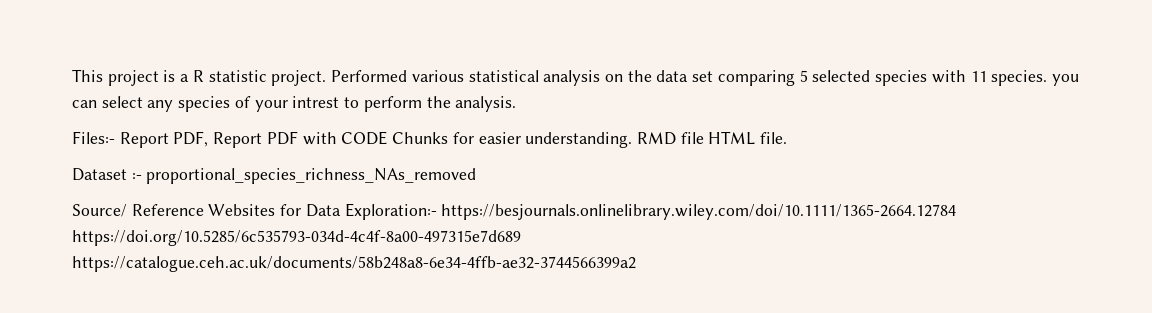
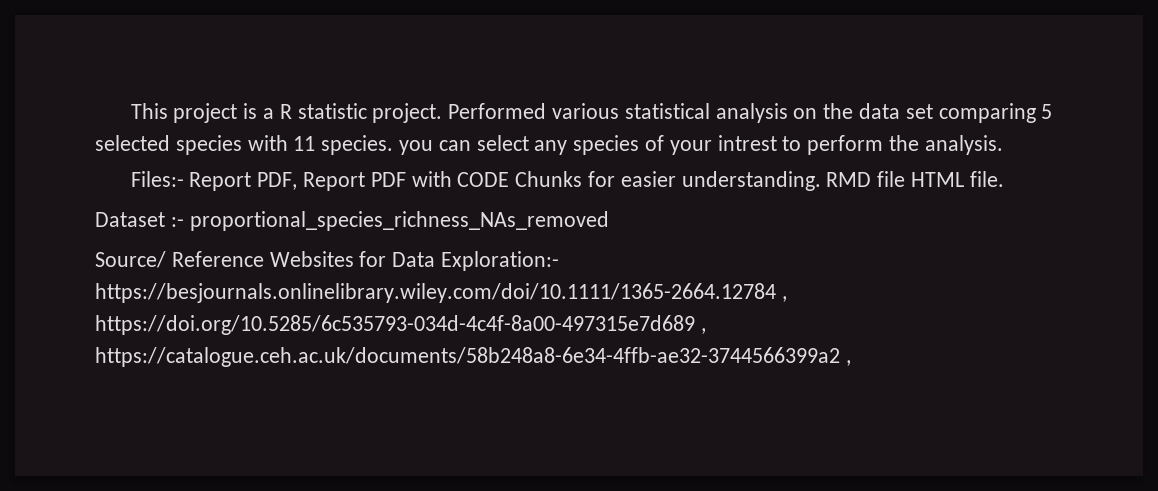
- Source/ Reference Websites for Data Exploration:- https://besjournals.onlinelibrary.wiley.com/doi/10.1111/1365-2664.12784 https://doi.org/10.5285/6c535793-034d-4c4f-8a00-497315e7d689 https://catalogue.ceh.ac.uk/documents/58b248a8-6e34-4ffb-ae32-3744566399a2
+ Source/ Reference Websites for Data Exploration:- https://besjournals.onlinelibrary.wiley.com/doi/10.1111/1365-2664.12784 , https://doi.org/10.5285/6c535793-034d-4c4f-8a00-497315e7d689 , https://catalogue.ceh.ac.uk/documents/58b248a8-6e34-4ffb-ae32-3744566399a2 ,

